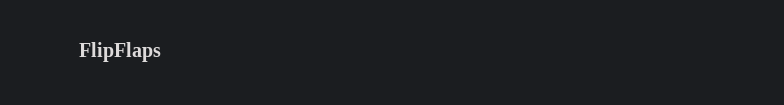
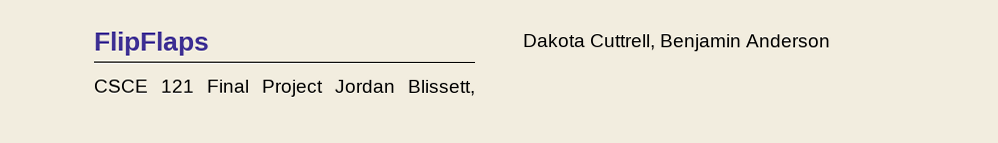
+ CSCE 121 Final Project Jordan Blissett, Dakota Cuttrell, Benjamin Anderson

